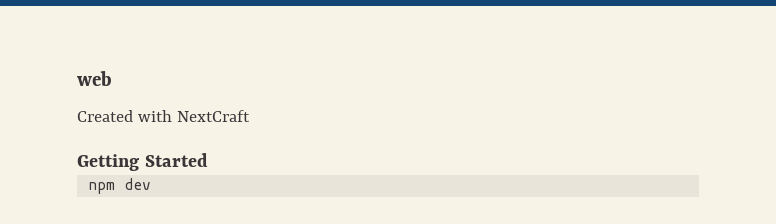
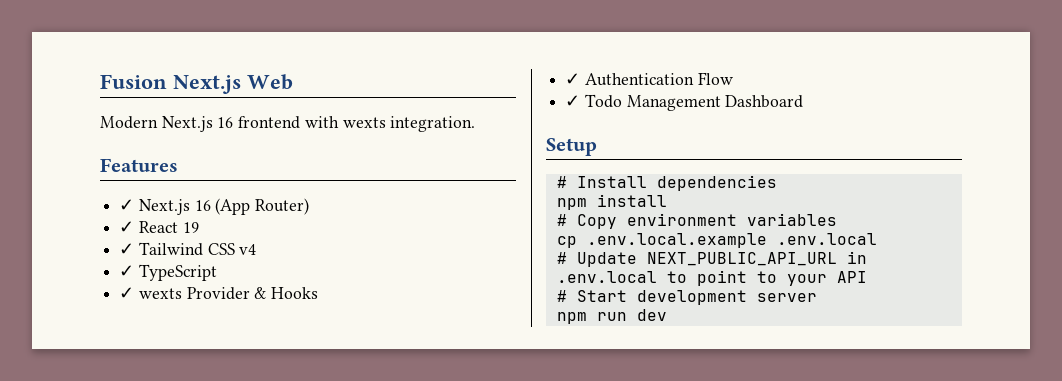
- web
- Created with NextCraft
- Getting Started
- npm dev
+ Fusion Next.js Web
+ Modern Next.js 16 frontend with wexts integration.
+ Features
+ ✓ Next.js 16 (App Router)
+ ✓ React 19
+ ✓ Tailwind CSS v4
+ ✓ TypeScript
+ ✓ wexts Provider & Hooks
+ ✓ Authentication Flow
+ ✓ Todo Management Dashboard
+ Setup
+ # Install dependencies
+ npm install
+ # Copy environment variables
+ cp .env.local.example .env.local
+ # Update NEXT_PUBLIC_API_URL in .env.local to point to your API
+ # Start development server
+ npm run dev

